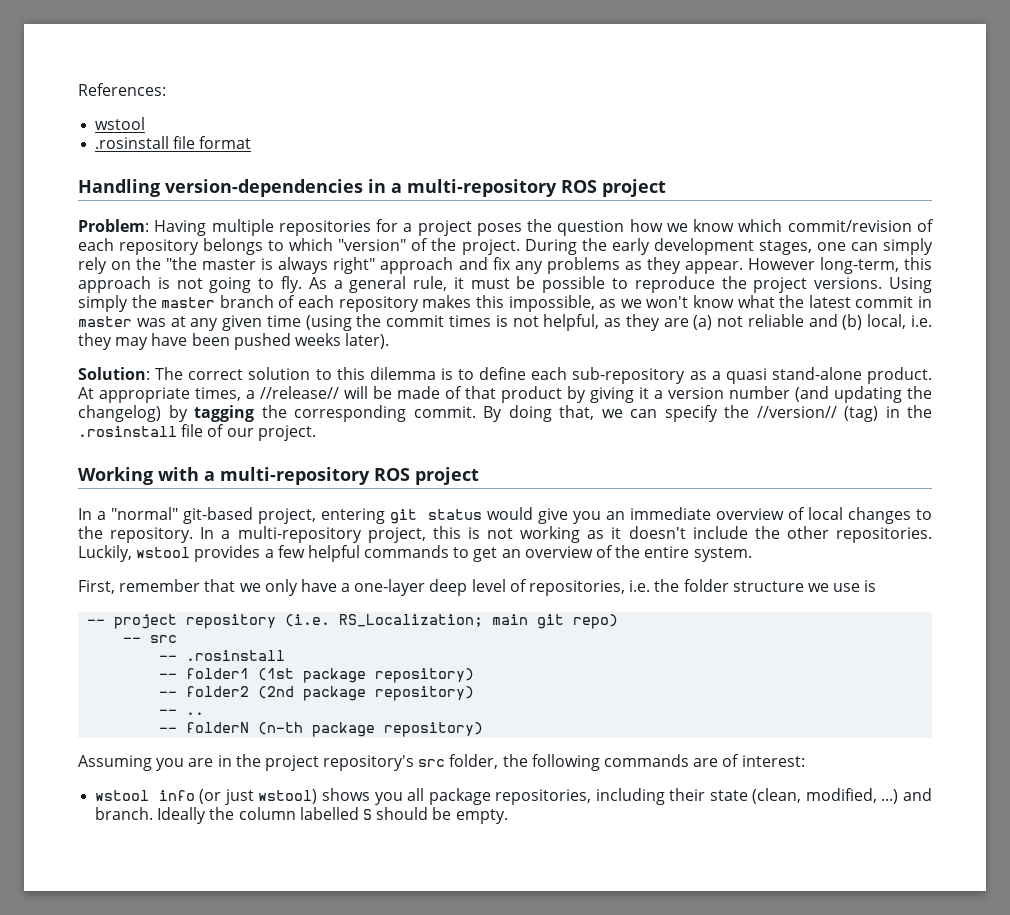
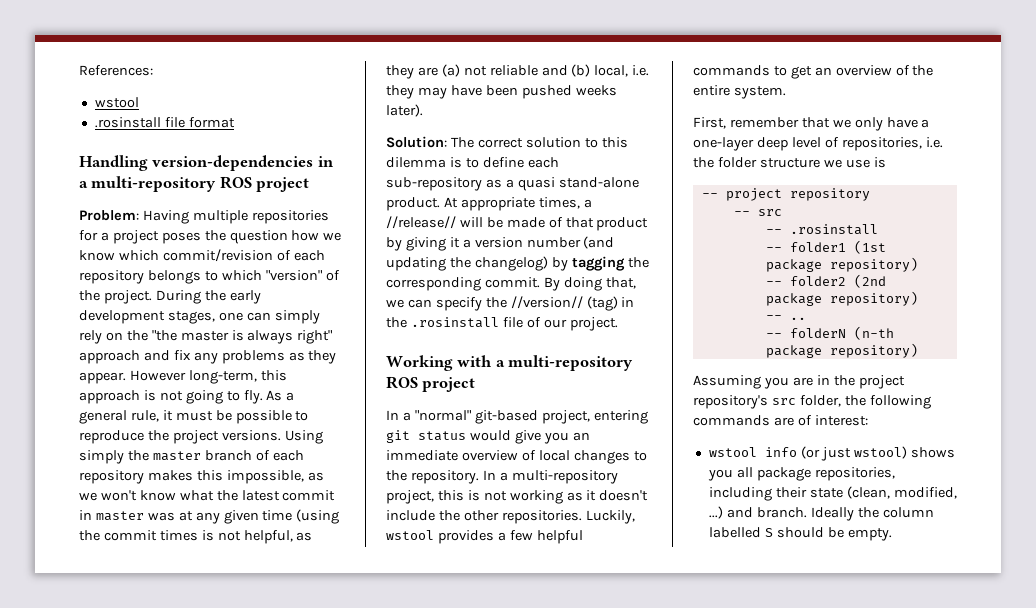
- -- project repository (i.e. RS_Localization; main git repo)
+ -- project repository

